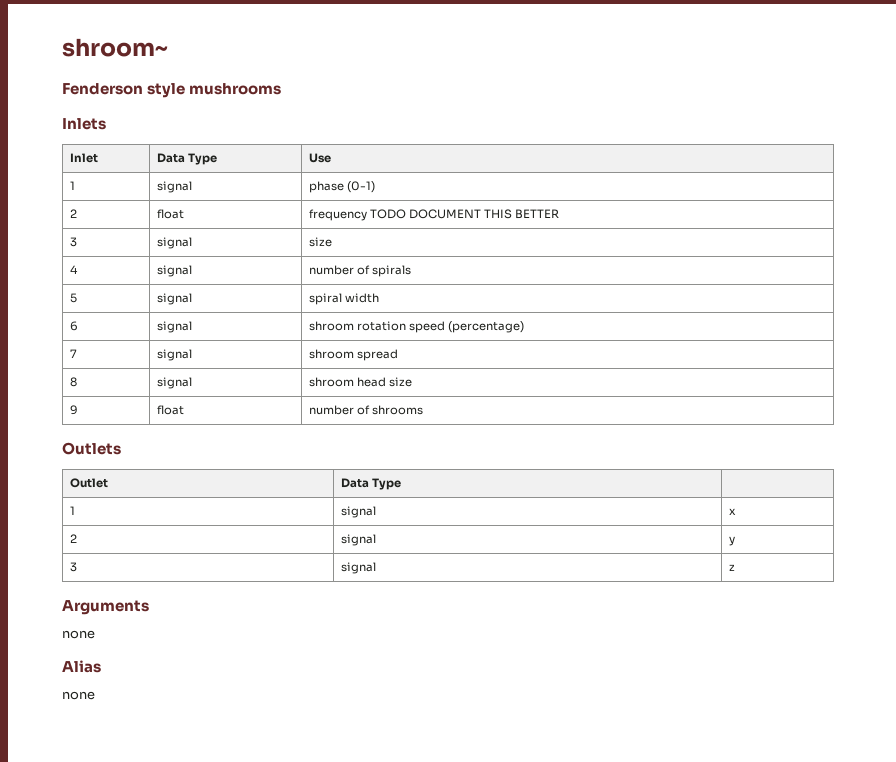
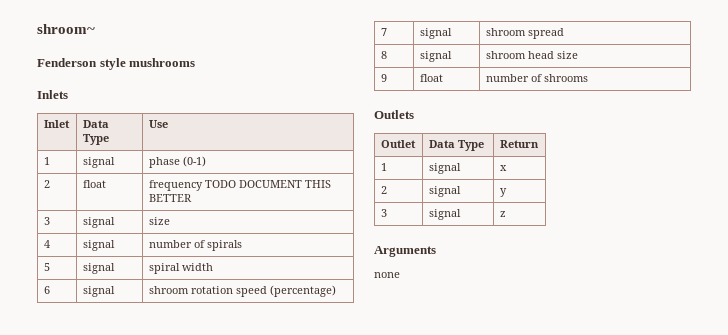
- Outlet | Data Type |
+ Outlet | Data Type | Return
- Alias
- none

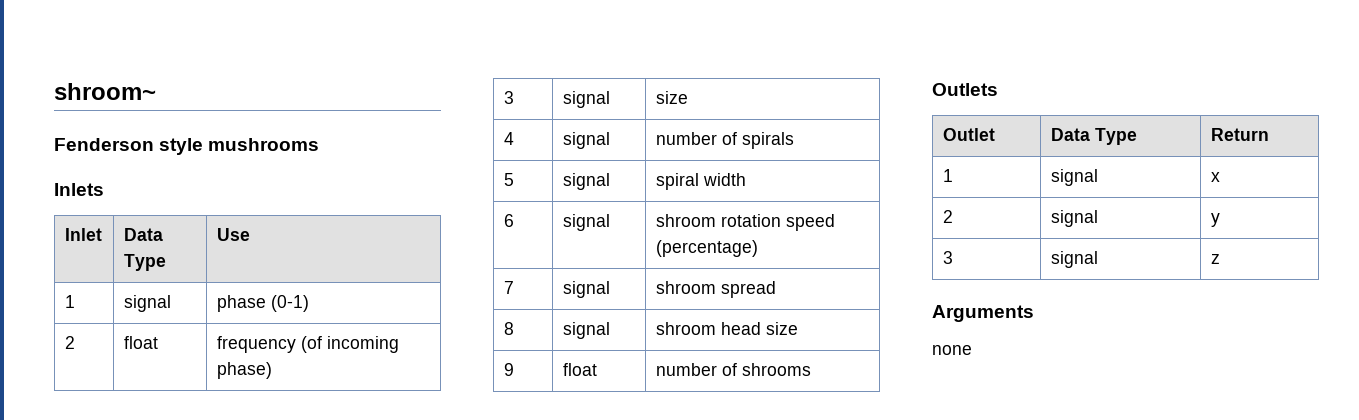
- 2 | float | frequency TODO DOCUMENT THIS BETTER
+ 2 | float | frequency (of incoming phase)

